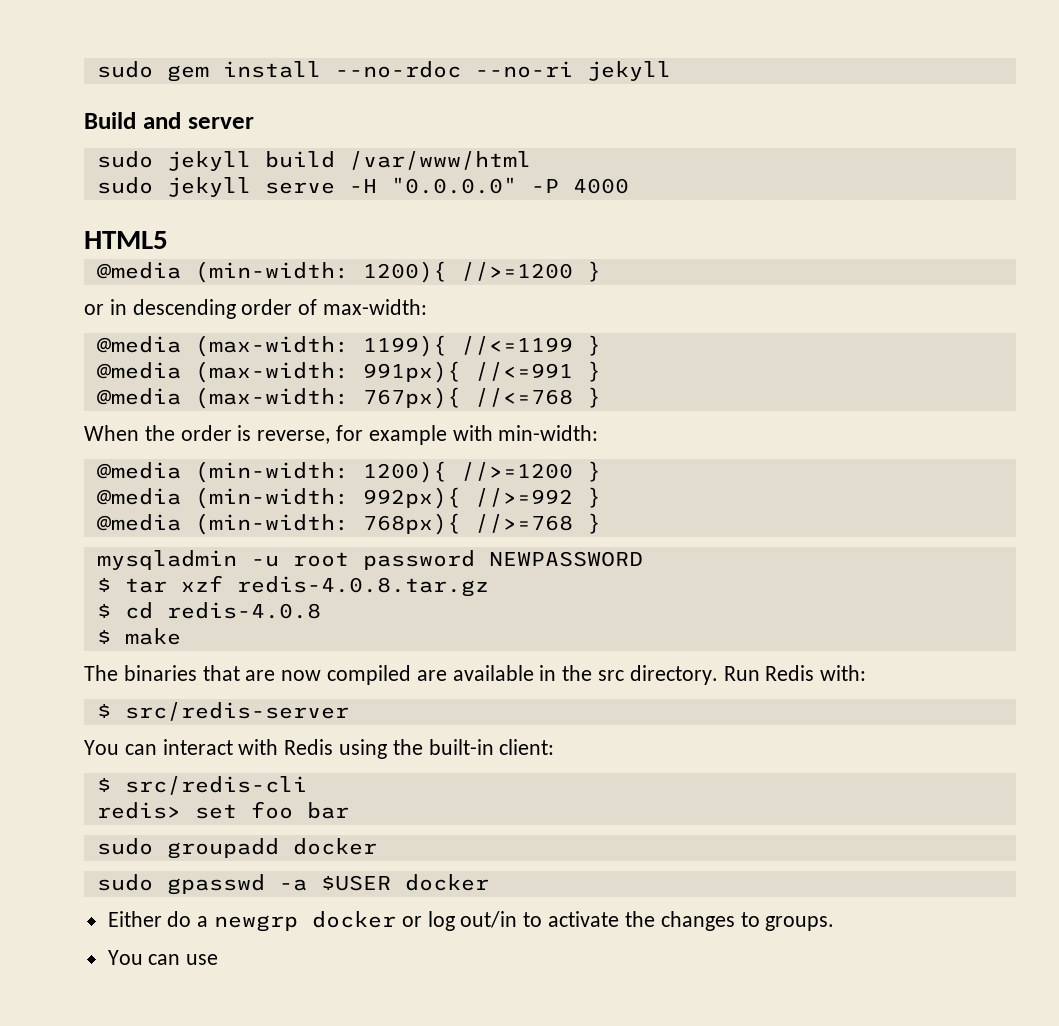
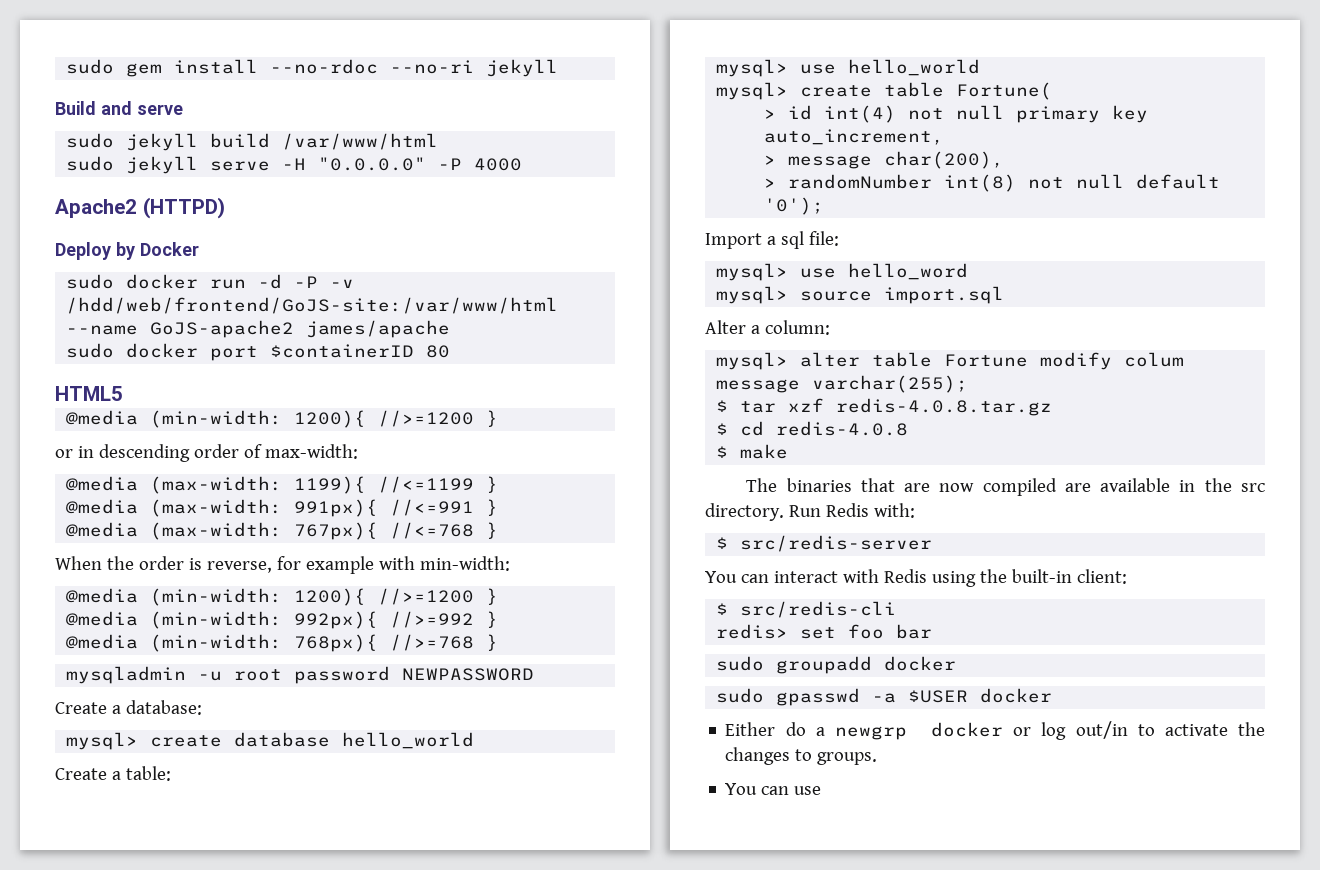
- Build and server
+ Build and serve
+ Apache2 (HTTPD)
+ Deploy by Docker
+ sudo docker run -d -P -v /hdd/web/frontend/GoJS-site:/var/www/html --name GoJS-apache2 james/apache
+ sudo docker port $containerID 80
+ Create a database:
+ mysql> create database hello_world
+ Create a table:
+ mysql> use hello_world
+ mysql> create table Fortune(
+ > id int(4) not null primary key auto_increment,
+ > message char(200),
+ > randomNumber int(8) not null default '0');
+ Import a sql file:
+ mysql> use hello_word
+ mysql> source import.sql
+ Alter a column:
+ mysql> alter table Fortune modify colum message varchar(255);

